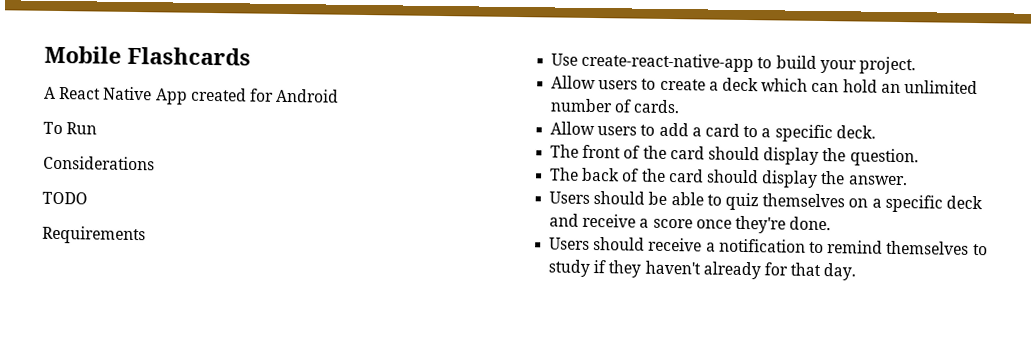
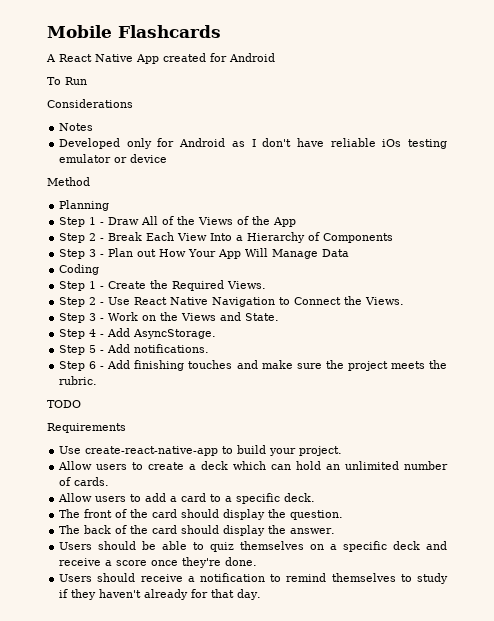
+ Notes
+ Developed only for Android as I don't have reliable iOs testing emulator or device
+ Method
+ Planning
+ Step 1 - Draw All of the Views of the App
+ Step 2 - Break Each View Into a Hierarchy of Components
+ Step 3 - Plan out How Your App Will Manage Data
+ Coding
+ Step 1 - Create the Required Views.
+ Step 2 - Use React Native Navigation to Connect the Views.
+ Step 3 - Work on the Views and State.
+ Step 4 - Add AsyncStorage.
+ Step 5 - Add notifications.
+ Step 6 - Add finishing touches and make sure the project meets the rubric.

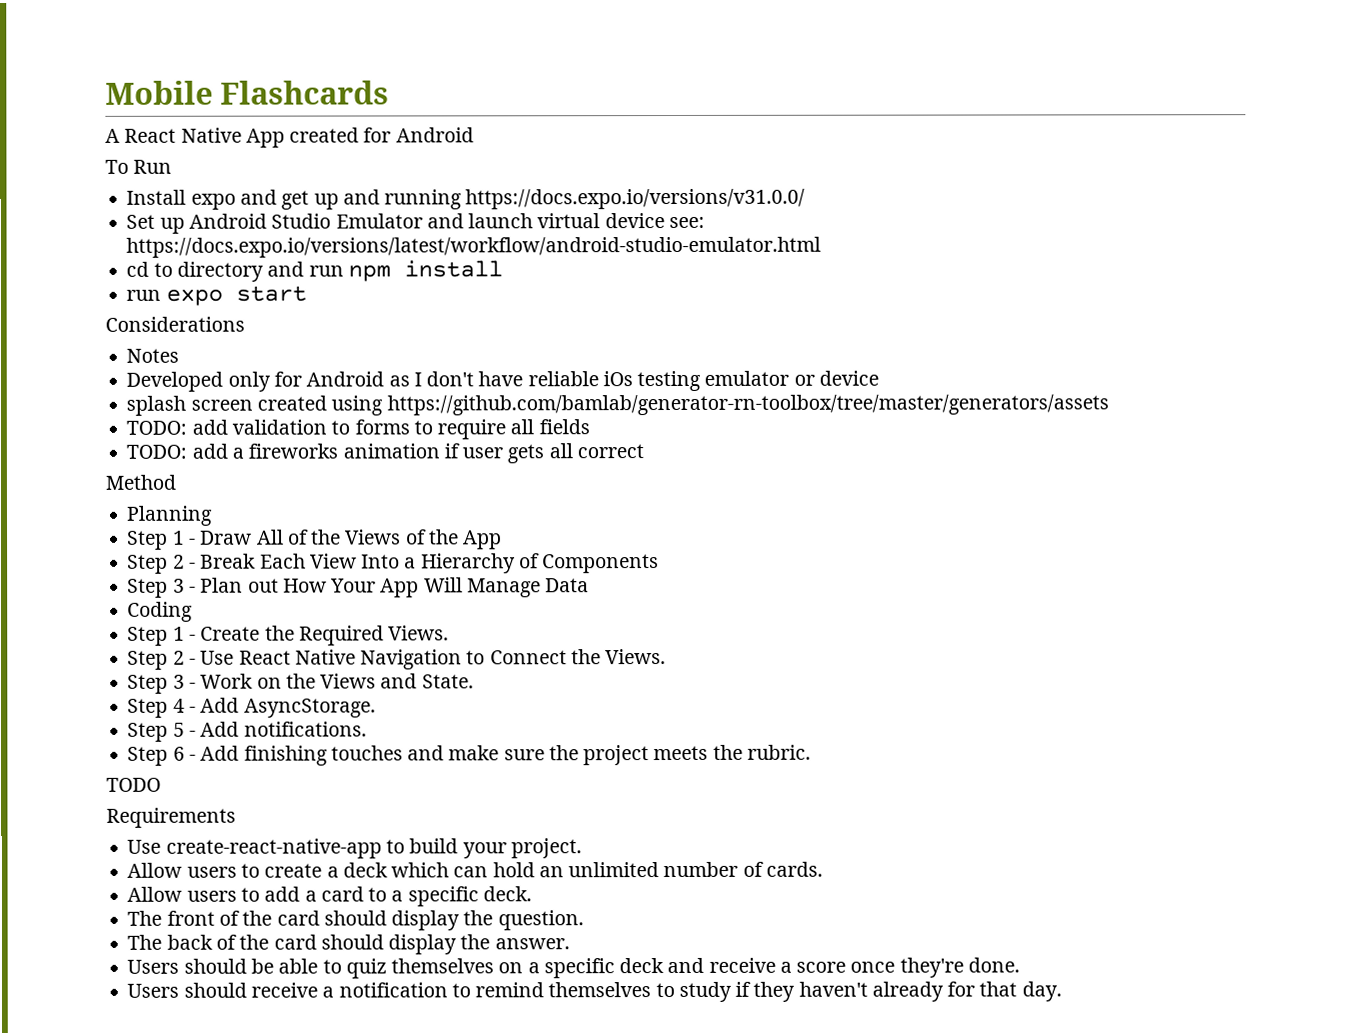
+ Install expo and get up and running https://docs.expo.io/versions/v31.0.0/
+ Set up Android Studio Emulator and launch virtual device see: https://docs.expo.io/versions/latest/workflow/android-studio-emulator.html
+ cd to directory and run npm install
+ run expo start
+ splash screen created using https://github.com/bamlab/generator-rn-toolbox/tree/master/generators/assets
+ TODO: add validation to forms to require all fields
+ TODO: add a fireworks animation if user gets all correct

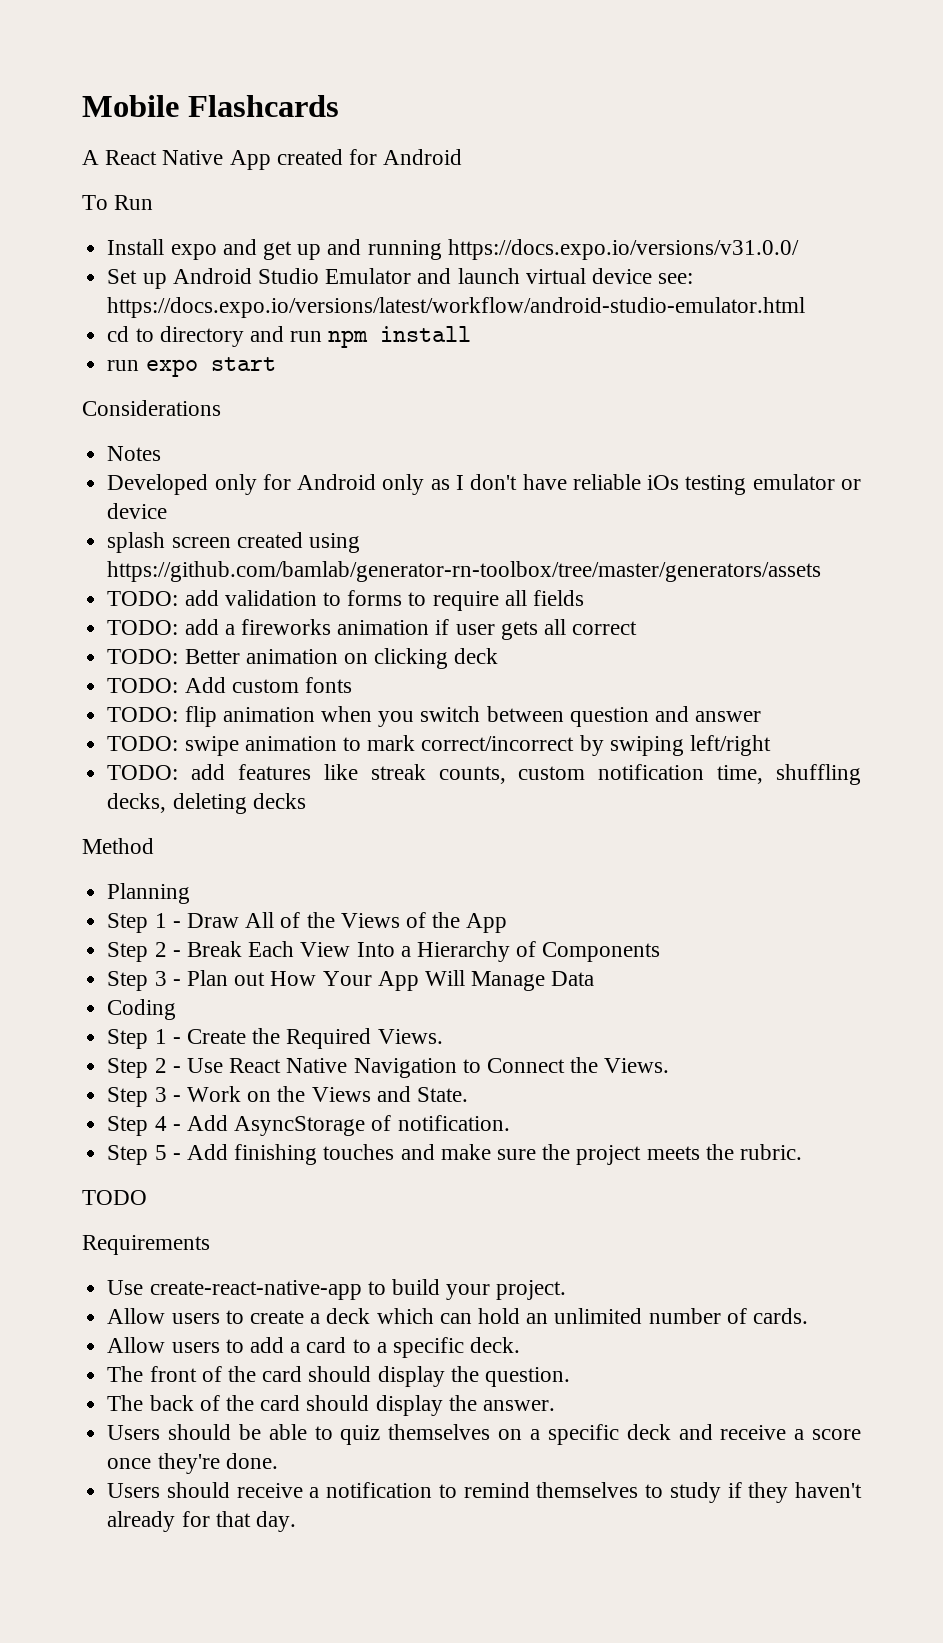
- Developed only for Android as I don't have reliable iOs testing emulator or device
+ Developed only for Android only as I don't have reliable iOs testing emulator or device
+ TODO: Better animation on clicking deck
+ TODO: Add custom fonts
+ TODO: flip animation when you switch between question and answer
+ TODO: swipe animation to mark correct/incorrect by swiping left/right
+ TODO: add features like streak counts, custom notification time, shuffling decks, deleting decks
- Step 4 - Add AsyncStorage.
+ Step 4 - Add AsyncStorage of notification.
- Step 5 - Add notifications.
- Step 6 - Add finishing touches and make sure the project meets the rubric.
+ Step 5 - Add finishing touches and make sure the project meets the rubric.

